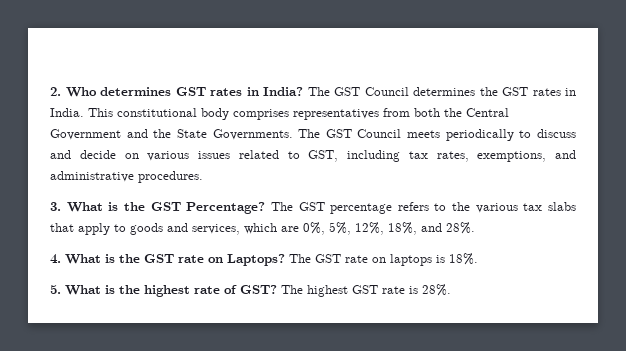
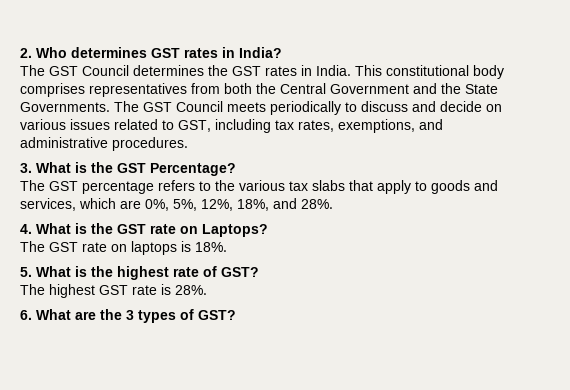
- 2. Who determines GST rates in India? The GST Council determines the GST rates in India.
+ 2. Who determines GST rates in India?
+ The GST Council determines the GST rates in India.
- 3. What is the GST Percentage? The GST percentage refers to the various tax slabs that apply to goods and services, which are 0%, 5%, 12%, 18%, and 28%.
+ 3. What is the GST Percentage?
+ The GST percentage refers to the various tax slabs that apply to goods and services, which are 0%, 5%, 12%, 18%, and 28%.
- 4. What is the GST rate on Laptops? The GST rate on laptops is 18%.
+ 4. What is the GST rate on Laptops?
+ The GST rate on laptops is 18%.
- 5. What is the highest rate of GST? The highest GST rate is 28%.
+ 5. What is the highest rate of GST?
+ The highest GST rate is 28%.
+ 6. What are the 3 types of GST?

